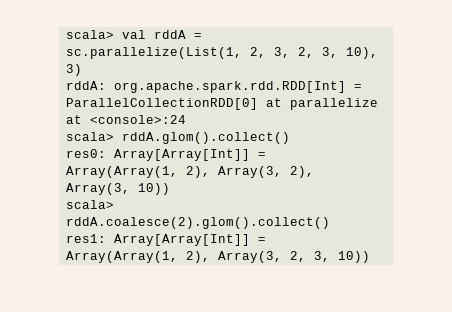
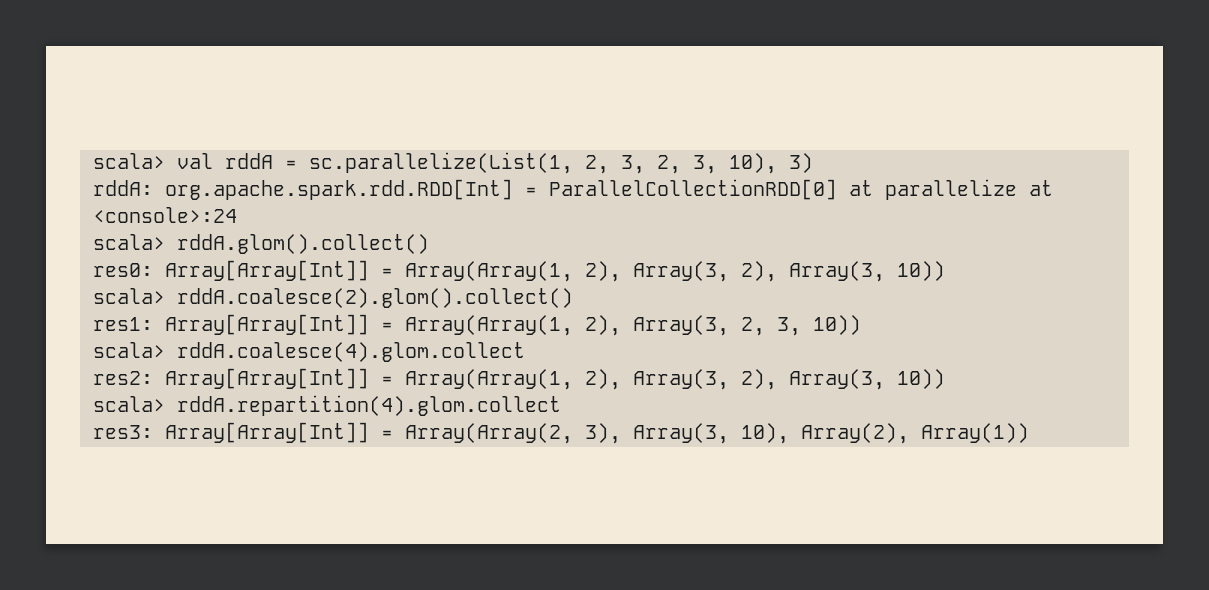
+ scala> rddA.coalesce(4).glom.collect
+ res2: Array[Array[Int]] = Array(Array(1, 2), Array(3, 2), Array(3, 10))
+ scala> rddA.repartition(4).glom.collect
+ res3: Array[Array[Int]] = Array(Array(2, 3), Array(3, 10), Array(2), Array(1))

